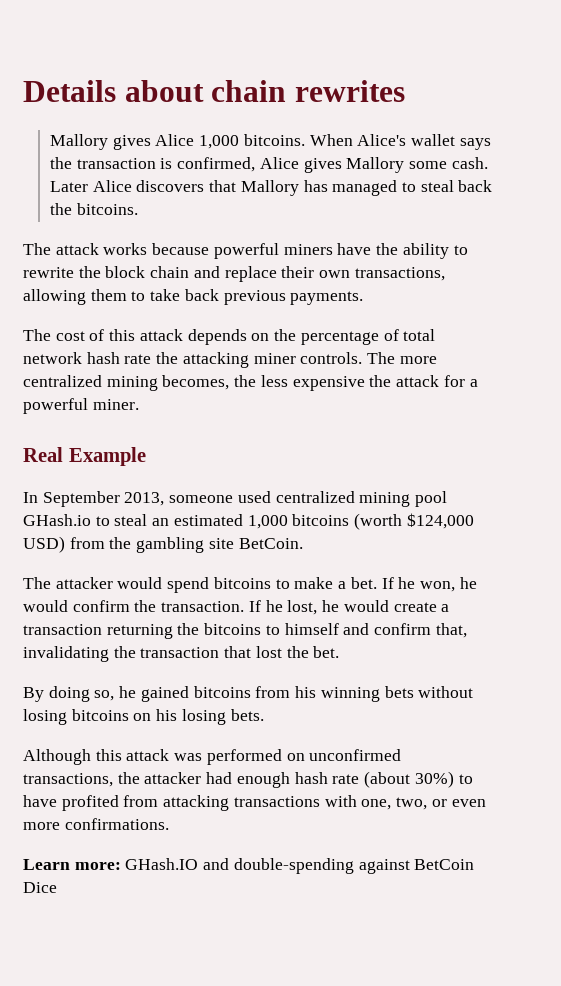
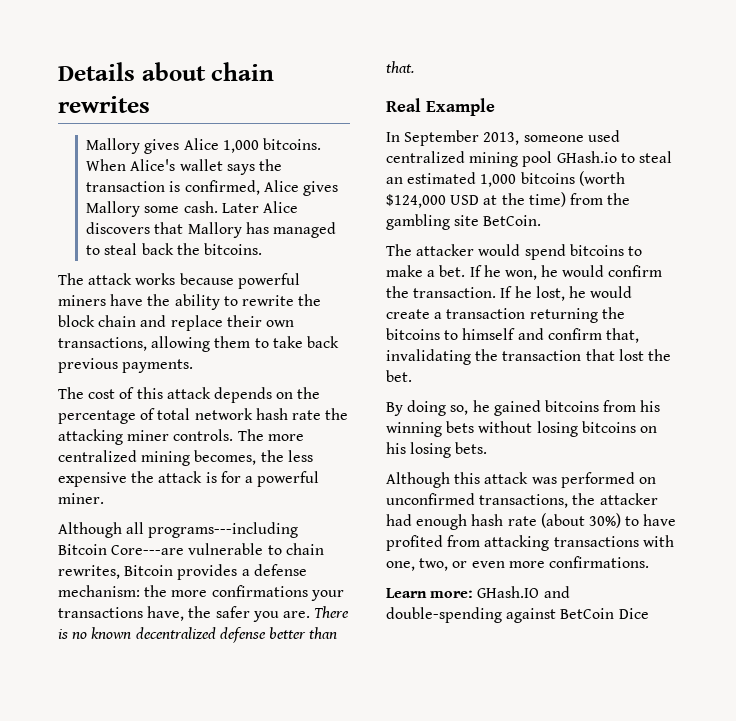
- The more centralized mining becomes, the less expensive the attack for a powerful miner.
+ The more centralized mining becomes, the less expensive the attack is for a powerful miner.
+ Although all programs---including Bitcoin Core---are vulnerable to chain rewrites, Bitcoin provides a defense mechanism: the more confirmations your transactions have, the safer you are. There is no known decentralized defense better than that.
- In September 2013, someone used centralized mining pool GHash.io to steal an estimated 1,000 bitcoins (worth $124,000 USD) from the gambling site BetCoin.
+ In September 2013, someone used centralized mining pool GHash.io to steal an estimated 1,000 bitcoins (worth $124,000 USD at the time) from the gambling site BetCoin.

